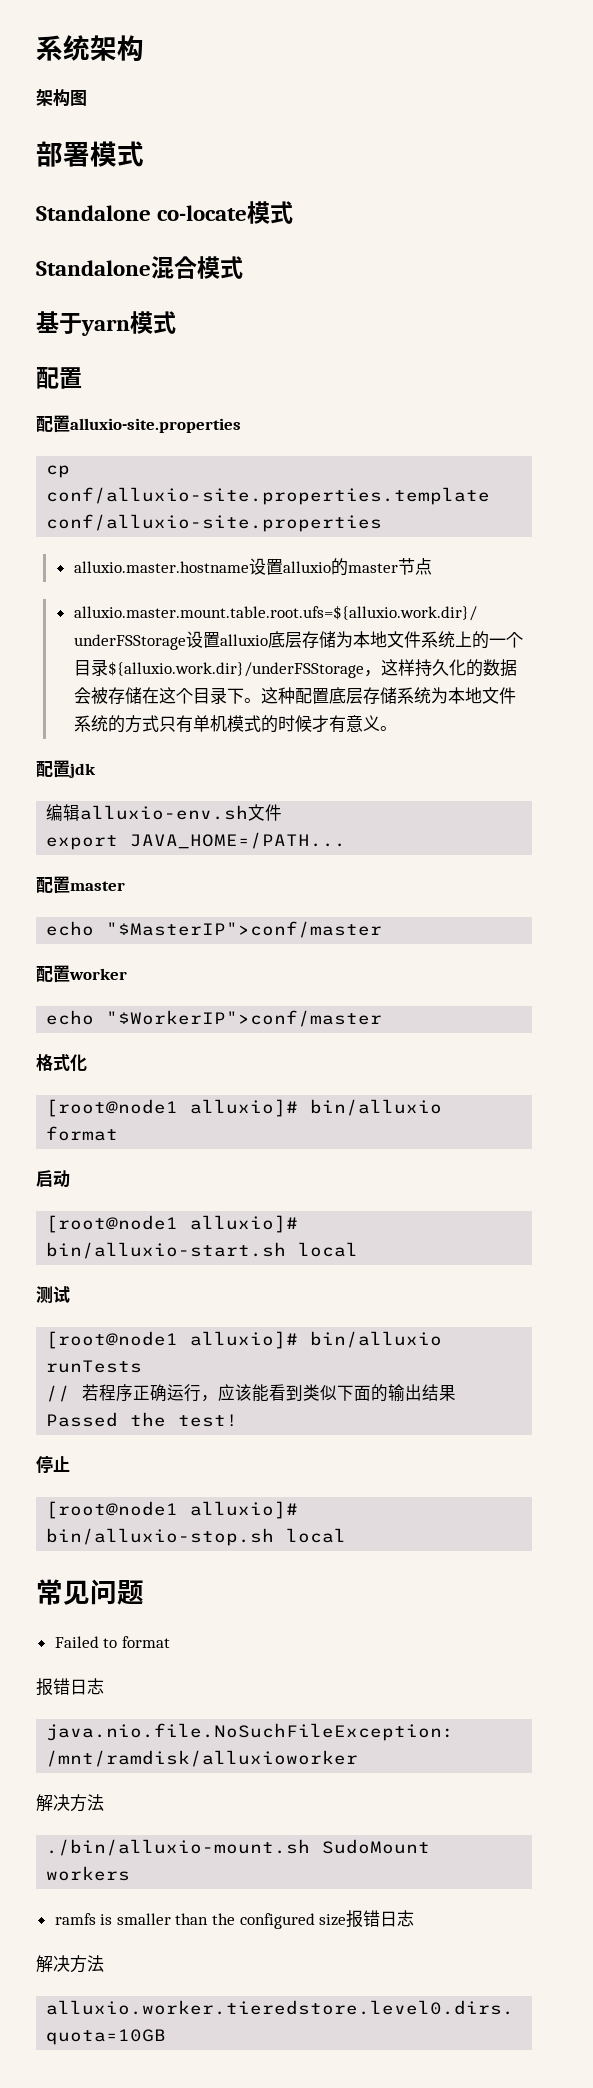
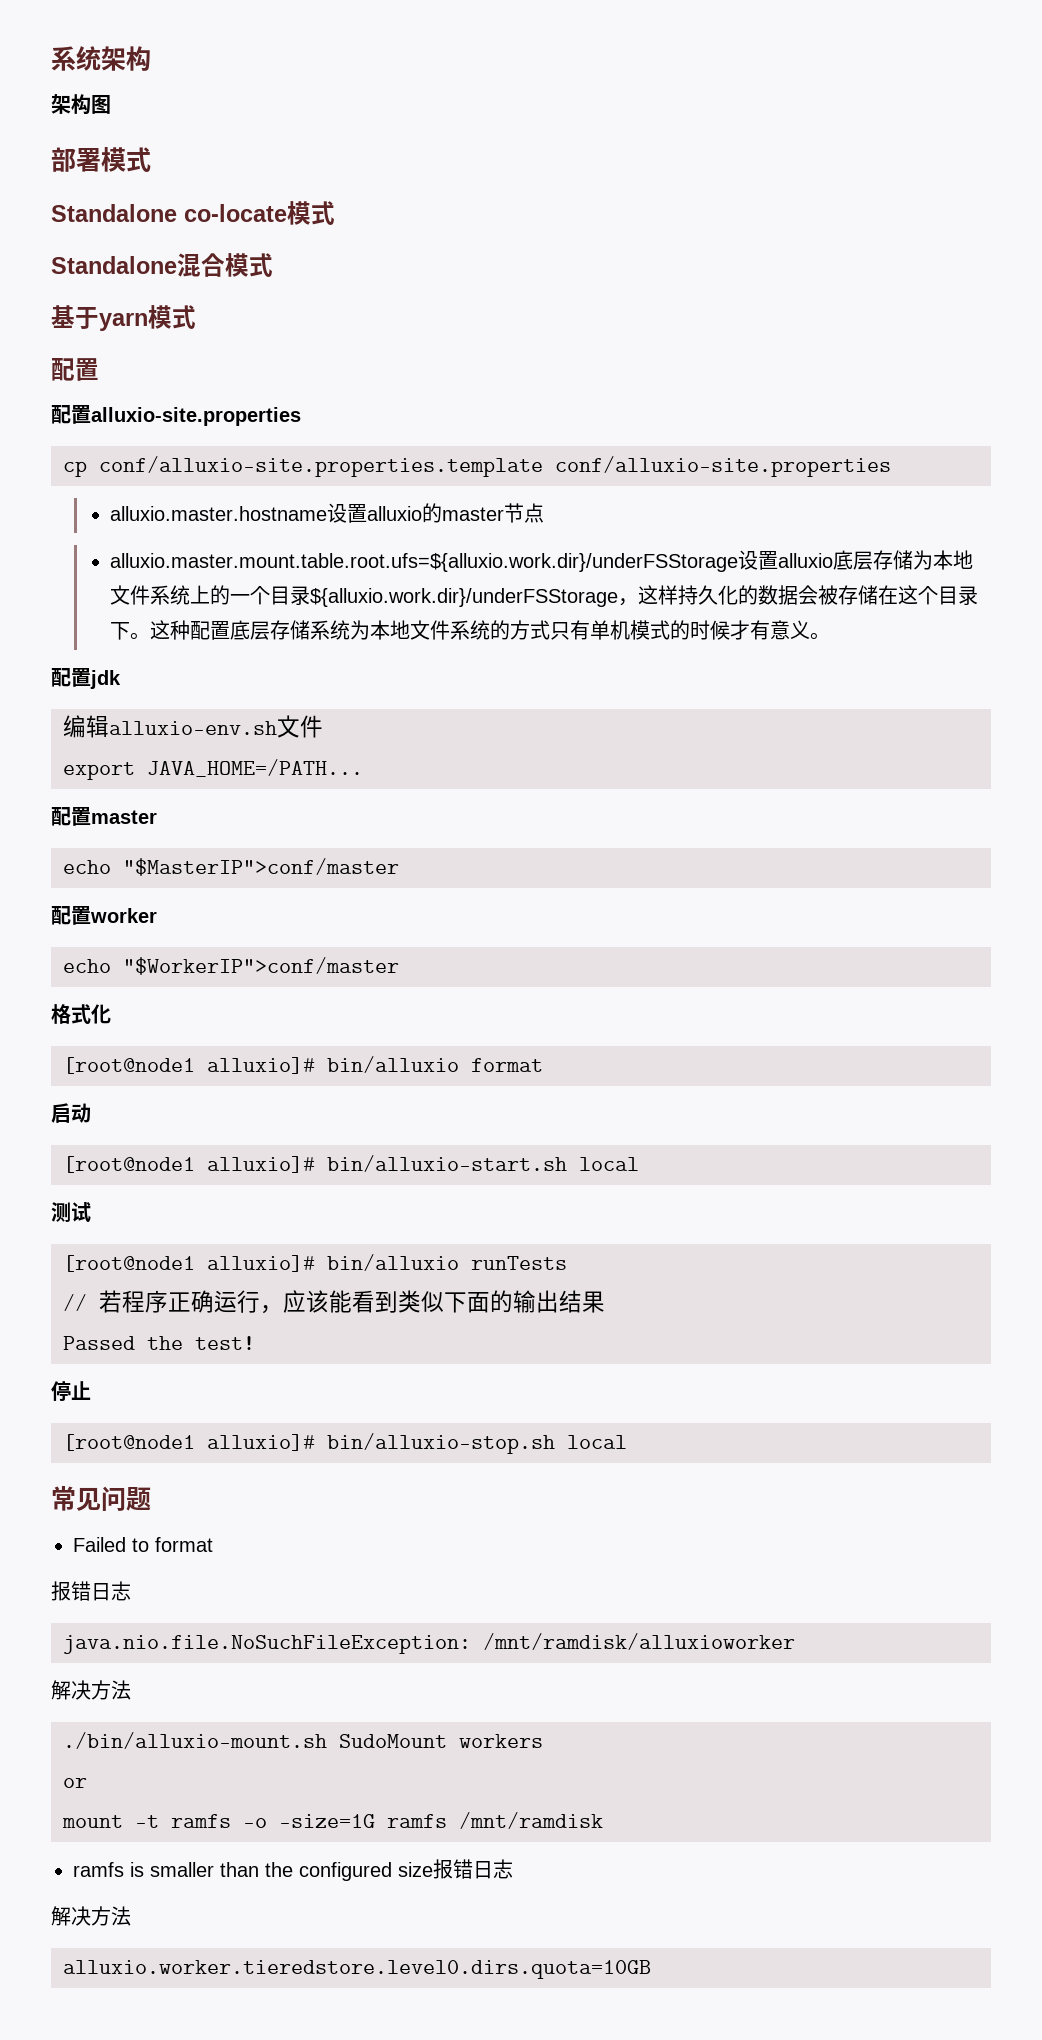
+ or
+ mount -t ramfs -o -size=1G ramfs /mnt/ramdisk

